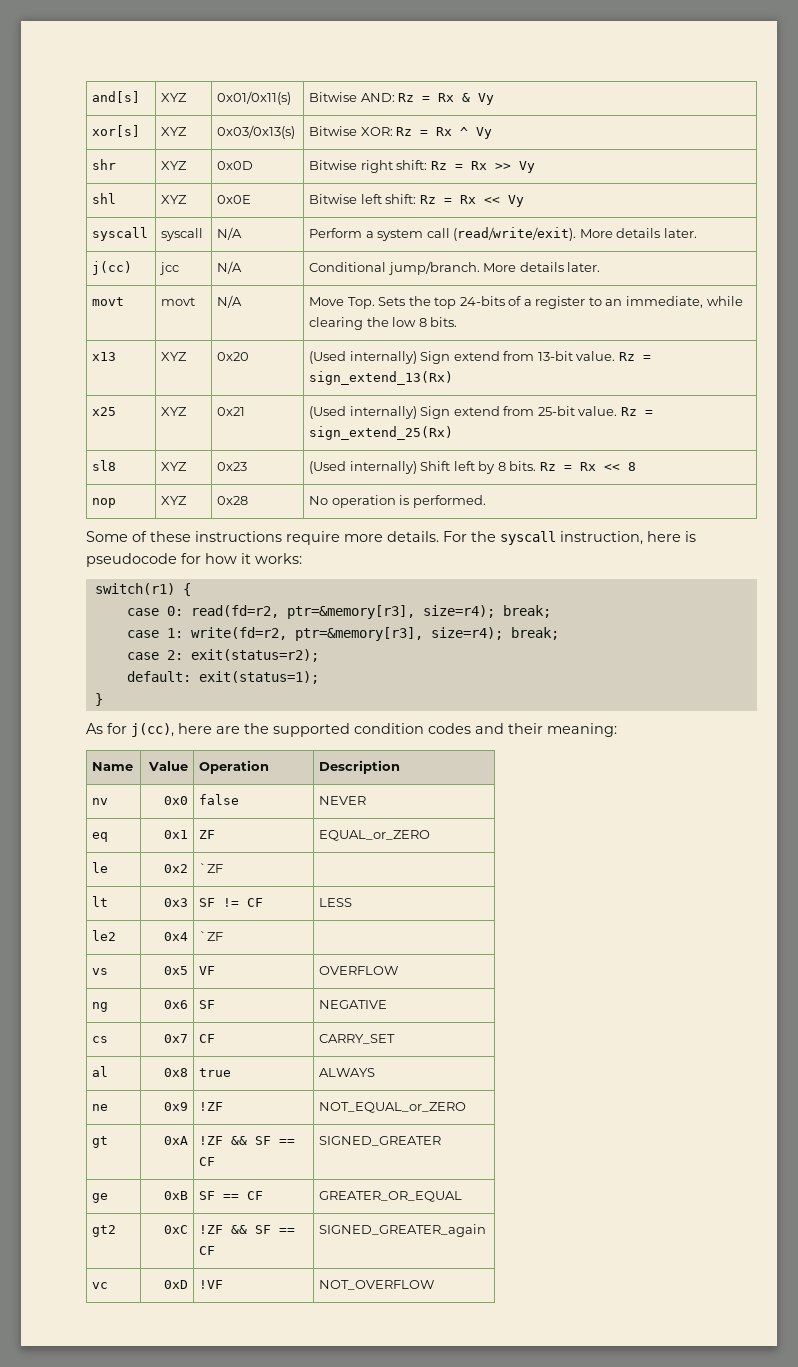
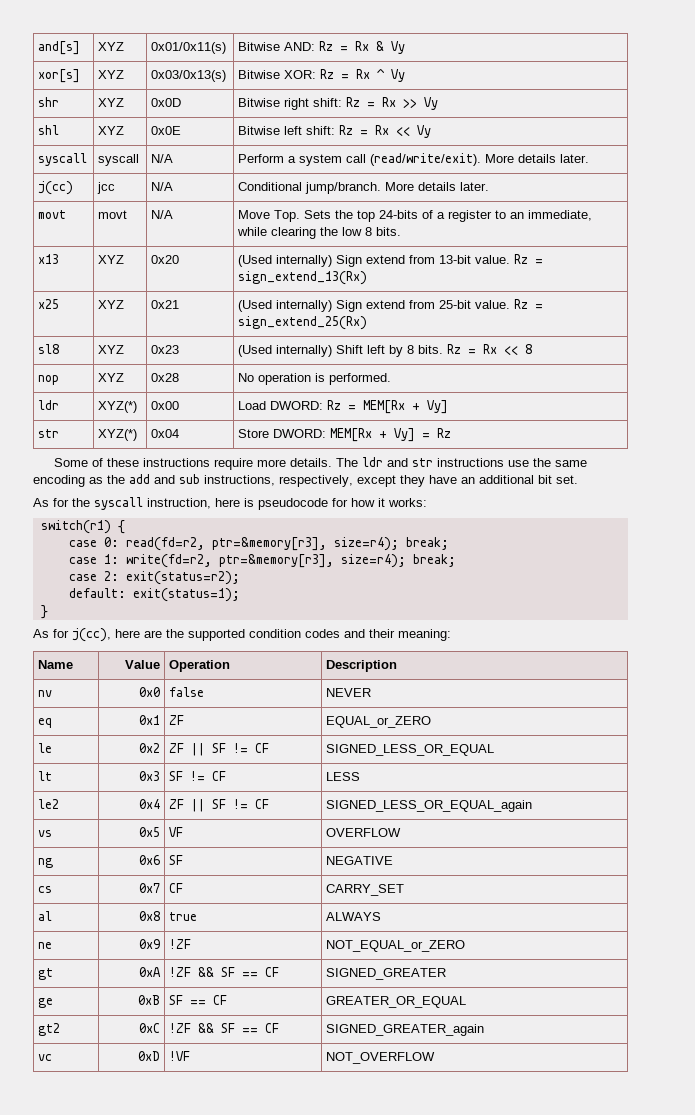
+ ldr | XYZ(*) | 0x00 | Load DWORD: Rz = MEM[Rx + Vy]
+ str | XYZ(*) | 0x04 | Store DWORD: MEM[Rx + Vy] = Rz
- For the syscall instruction, here is pseudocode for how it works:
+ The ldr and str instructions use the same encoding as the add and sub instructions, respectively, except they have an additional bit set.
+ As for the syscall instruction, here is pseudocode for how it works:
- le | 0x2 | `ZF |
+ le | 0x2 | ZF || SF != CF | SIGNED_LESS_OR_EQUAL
- le2 | 0x4 | `ZF |
+ le2 | 0x4 | ZF || SF != CF | SIGNED_LESS_OR_EQUAL_again

